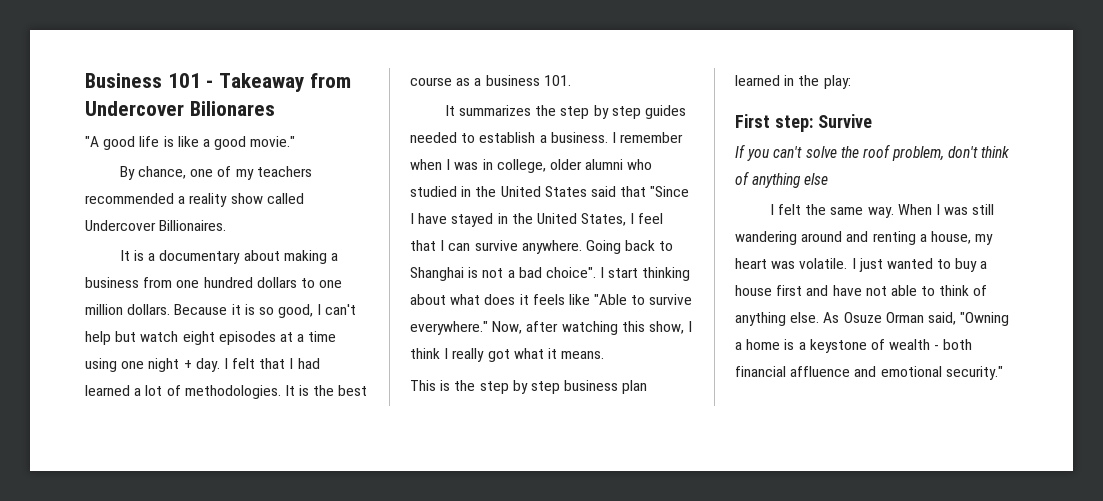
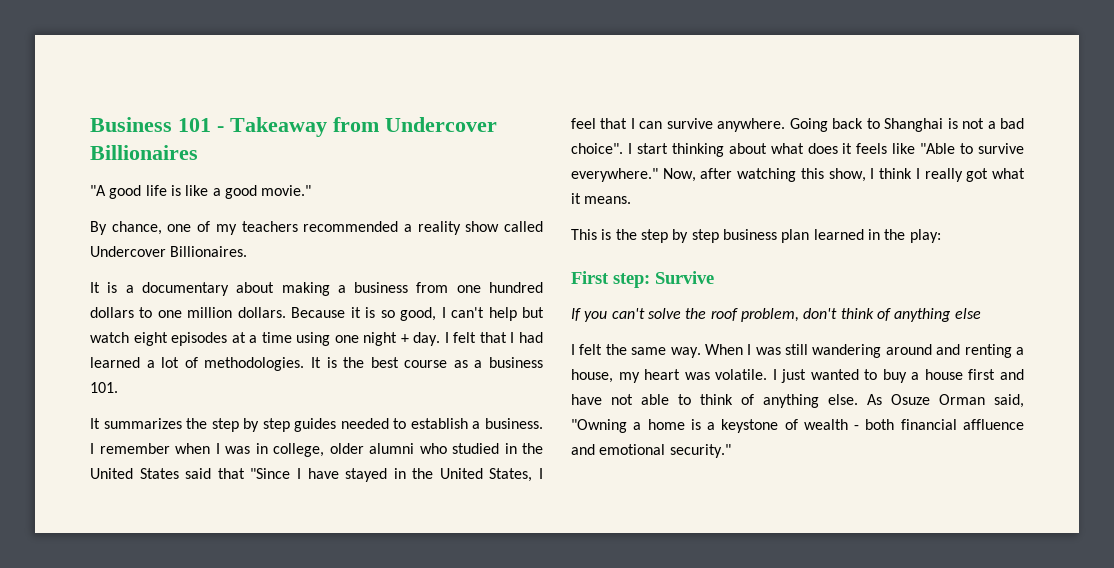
- Business 101 - Takeaway from Undercover Bilionares
+ Business 101 - Takeaway from Undercover Billionaires

